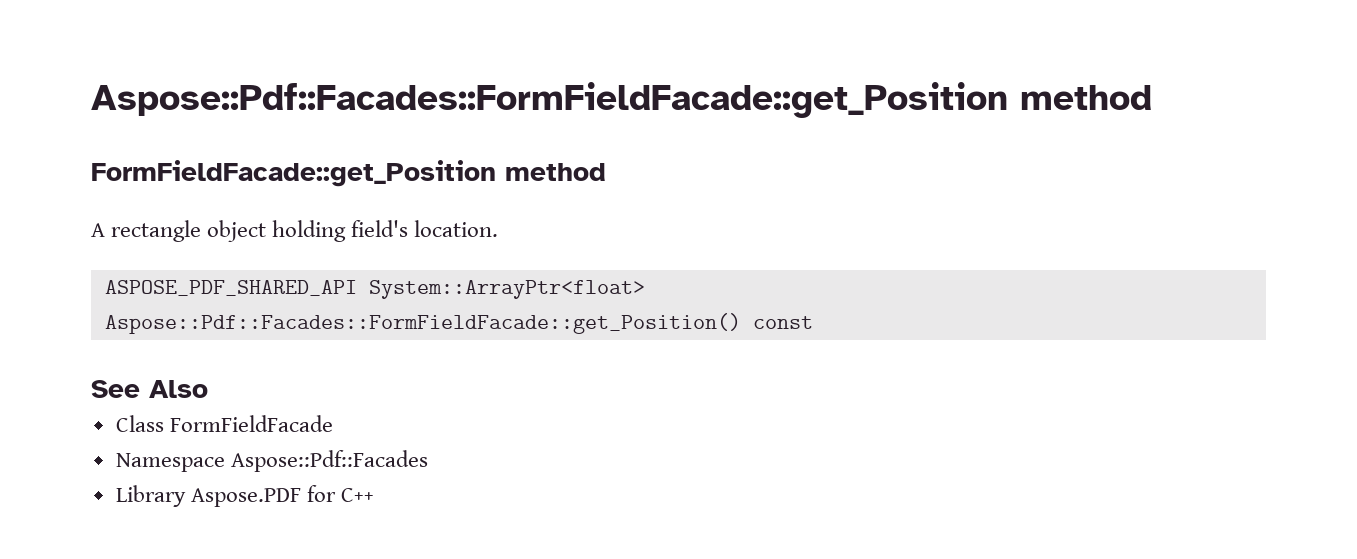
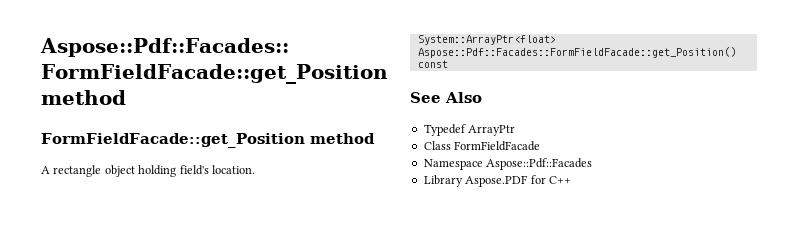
- ASPOSE_PDF_SHARED_API System::ArrayPtr<float> Aspose::Pdf::Facades::FormFieldFacade::get_Position() const
+ System::ArrayPtr<float> Aspose::Pdf::Facades::FormFieldFacade::get_Position() const
+ Typedef ArrayPtr

